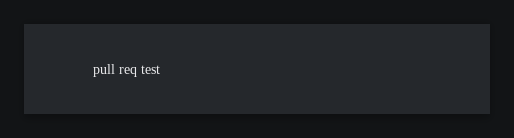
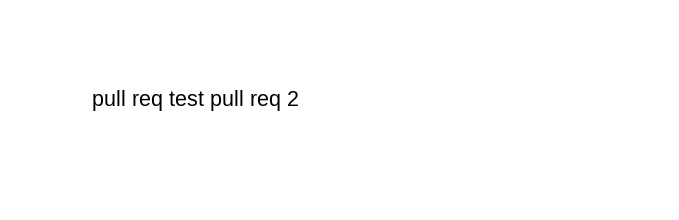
- pull req test
+ pull req test pull req 2

